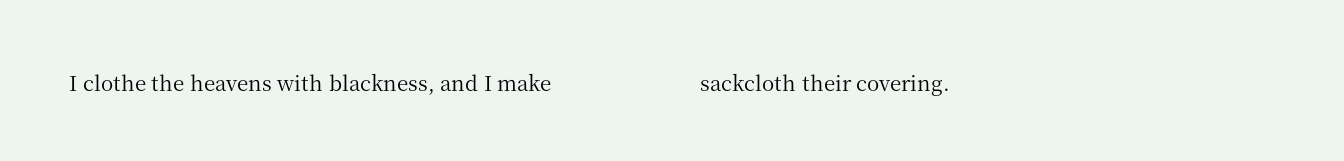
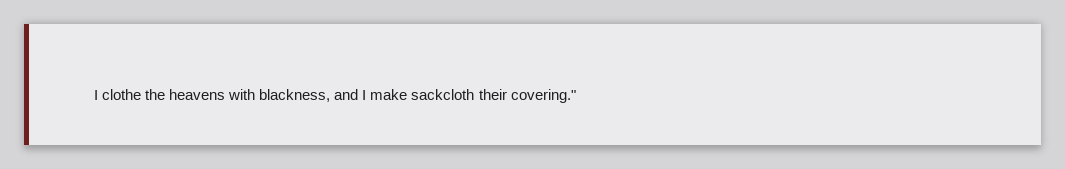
- I clothe the heavens with blackness, and I make sackcloth their covering.
+ I clothe the heavens with blackness, and I make sackcloth their covering."

